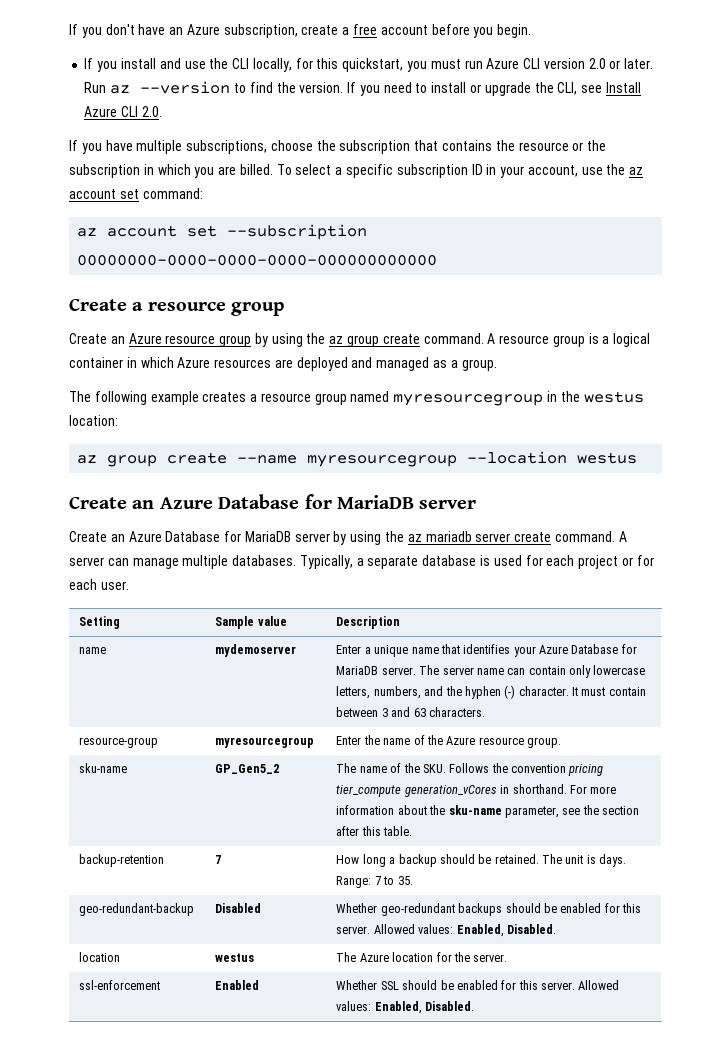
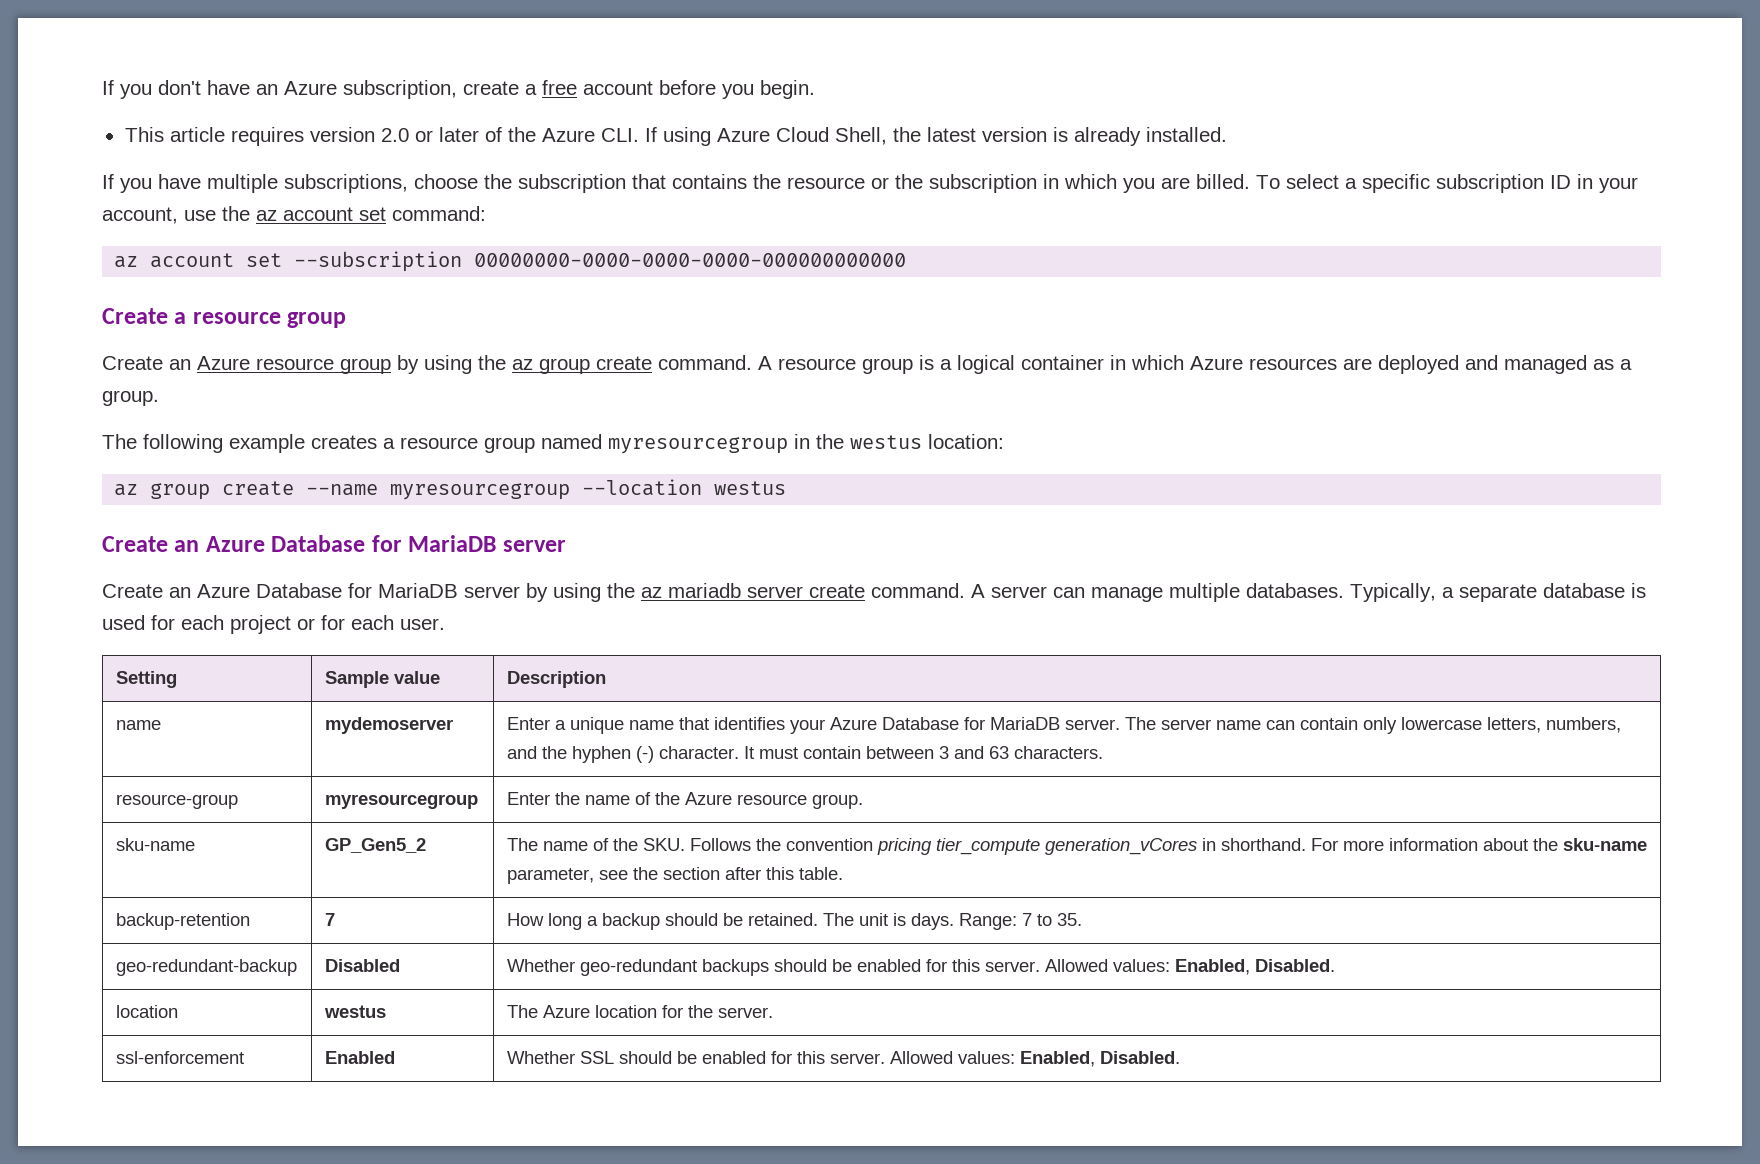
- If you install and use the CLI locally, for this quickstart, you must run Azure CLI version 2.0 or later. Run az --version to find the version. If you need to install or upgrade the CLI, see Install Azure CLI 2.0.
+ This article requires version 2.0 or later of the Azure CLI. If using Azure Cloud Shell, the latest version is already installed.

